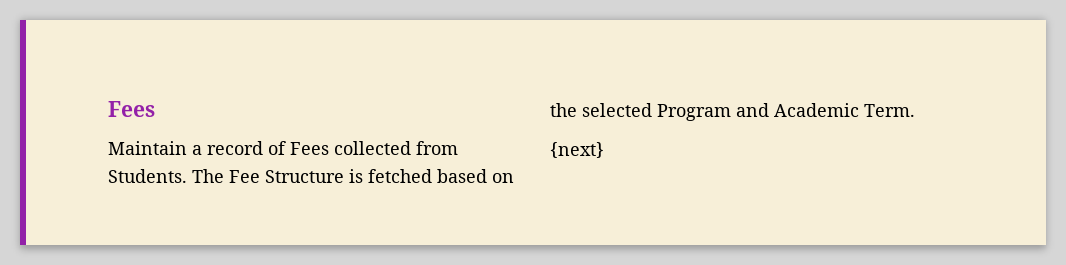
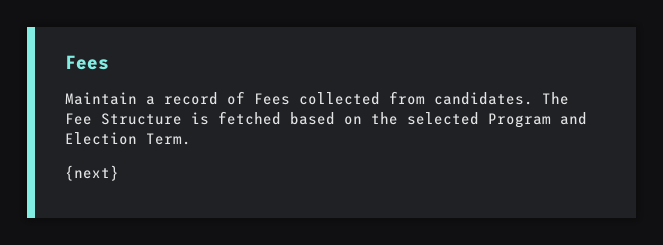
- Maintain a record of Fees collected from Students.
+ Maintain a record of Fees collected from candidates.
- The Fee Structure is fetched based on the selected Program and Academic Term.
+ The Fee Structure is fetched based on the selected Program and Election Term.

